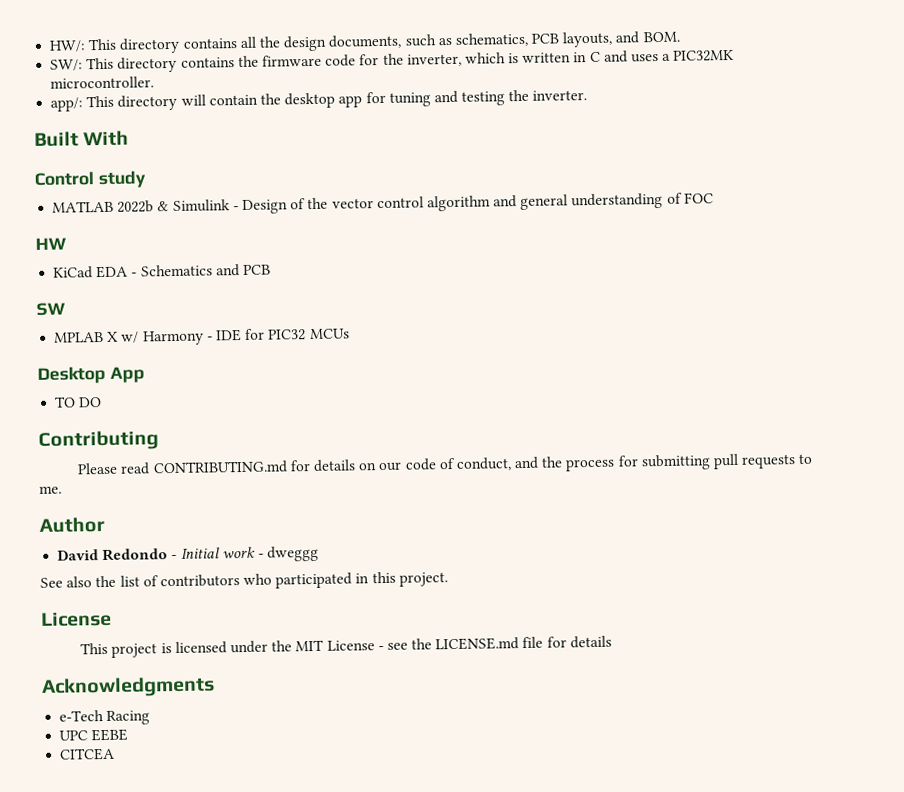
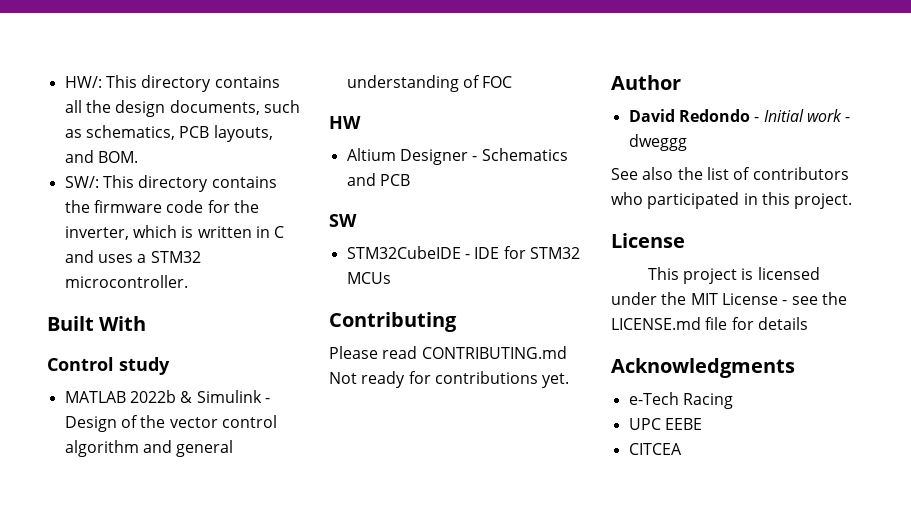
- SW/: This directory contains the firmware code for the inverter, which is written in C and uses a PIC32MK microcontroller.
+ SW/: This directory contains the firmware code for the inverter, which is written in C and uses a STM32 microcontroller.
- app/: This directory will contain the desktop app for tuning and testing the inverter.
- KiCad EDA - Schematics and PCB
+ Altium Designer - Schematics and PCB
- MPLAB X w/ Harmony - IDE for PIC32 MCUs
+ STM32CubeIDE - IDE for STM32 MCUs
- Desktop App
- TO DO
- Please read CONTRIBUTING.md for details on our code of conduct, and the process for submitting pull requests to me.
+ Please read CONTRIBUTING.md Not ready for contributions yet.

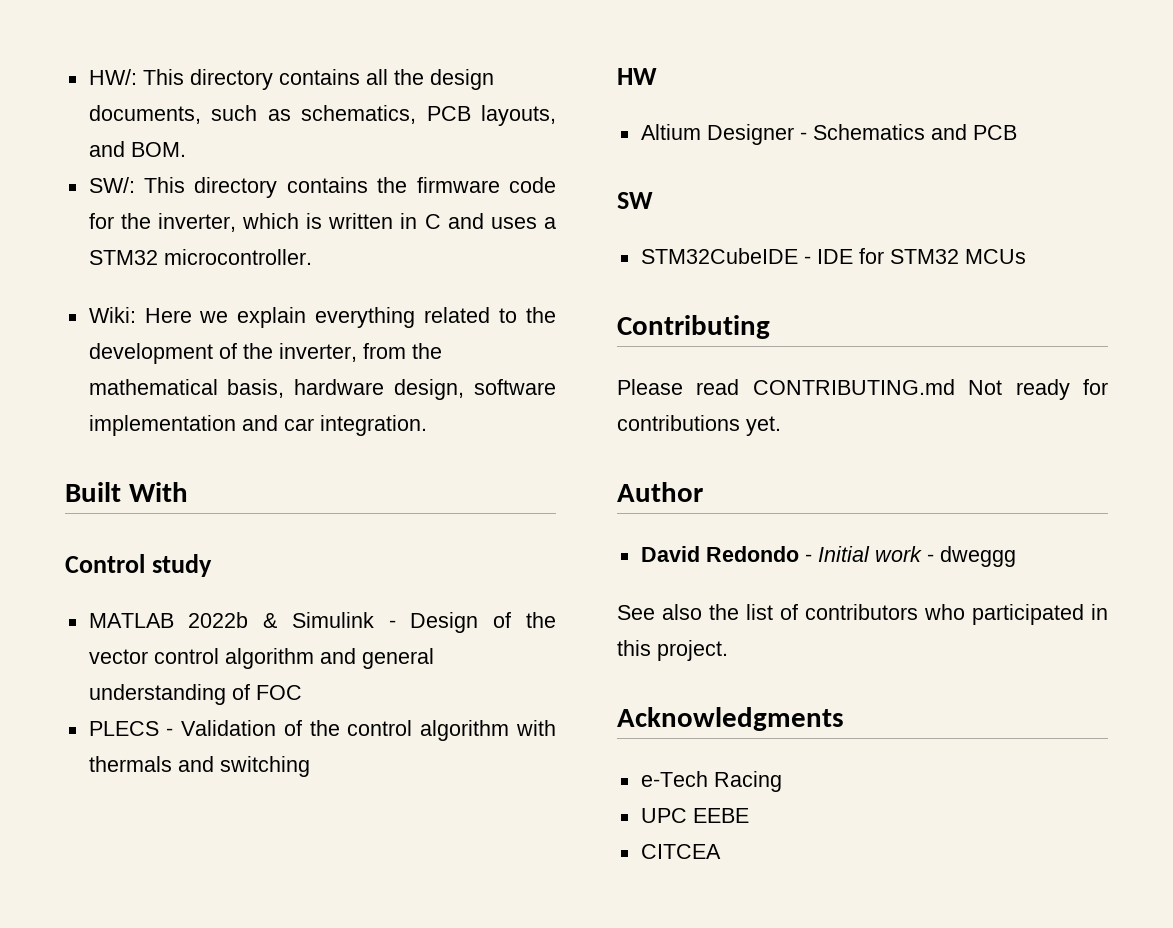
+ Wiki: Here we explain everything related to the development of the inverter, from the mathematical basis, hardware design, software implementation and car integration.
+ PLECS - Validation of the control algorithm with thermals and switching
  See also the list of contributors who participated in this project.
- License
- This project is licensed under the MIT License - see the LICENSE.md file for details

